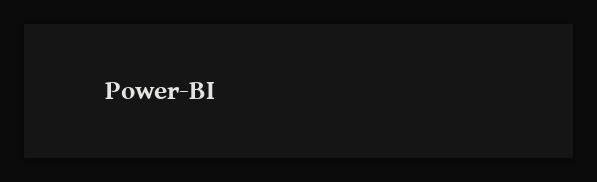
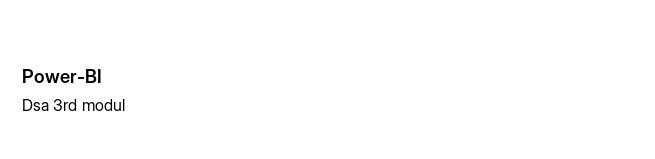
+ Dsa 3rd modul

